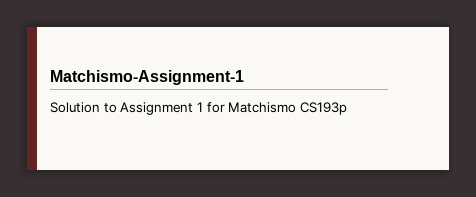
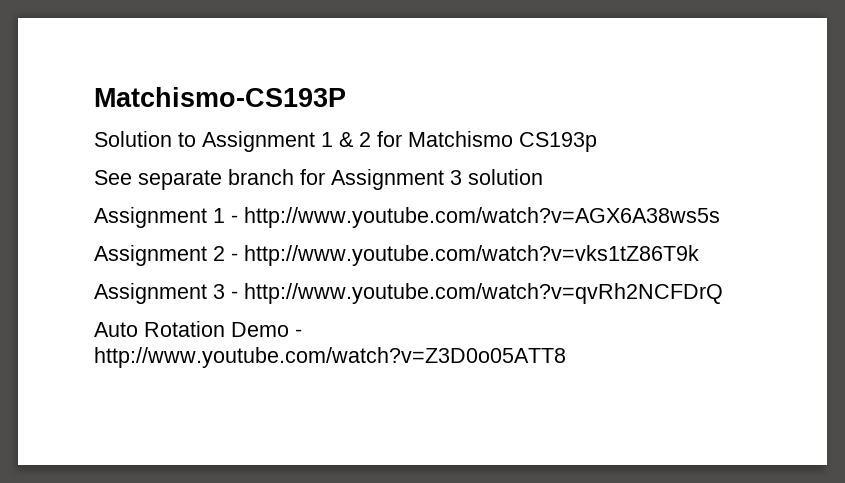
- Matchismo-Assignment-1
+ Matchismo-CS193P
- Solution to Assignment 1 for Matchismo CS193p
+ Solution to Assignment 1 & 2 for Matchismo CS193p
+ See separate branch for Assignment 3 solution
+ Assignment 1 - http://www.youtube.com/watch?v=AGX6A38ws5s
+ Assignment 2 - http://www.youtube.com/watch?v=vks1tZ86T9k
+ Assignment 3 - http://www.youtube.com/watch?v=qvRh2NCFDrQ
+ Auto Rotation Demo - http://www.youtube.com/watch?v=Z3D0o05ATT8

